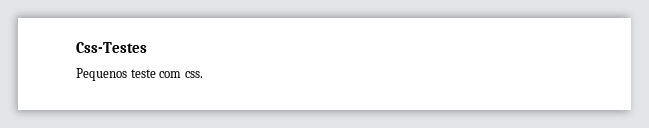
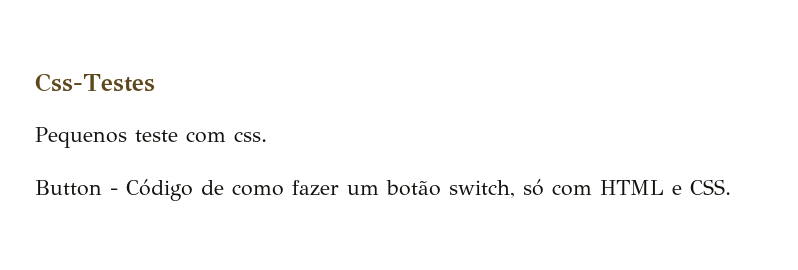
+ Button - Código de como fazer um botão switch, só com HTML e CSS.

